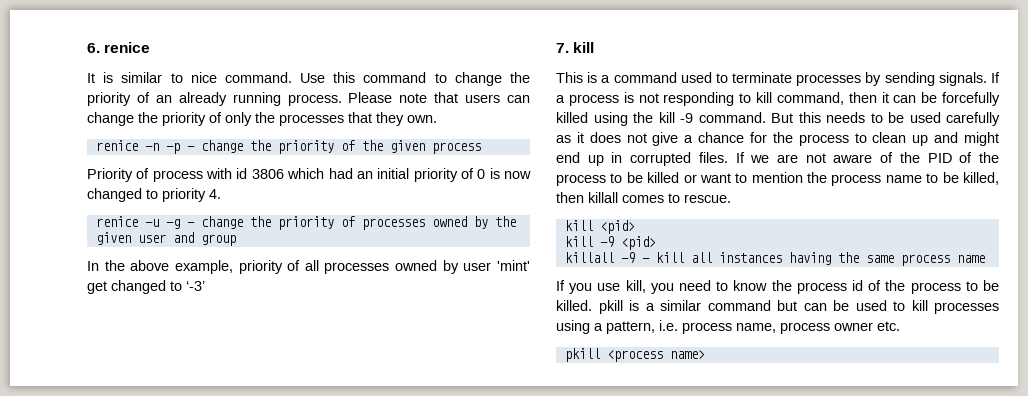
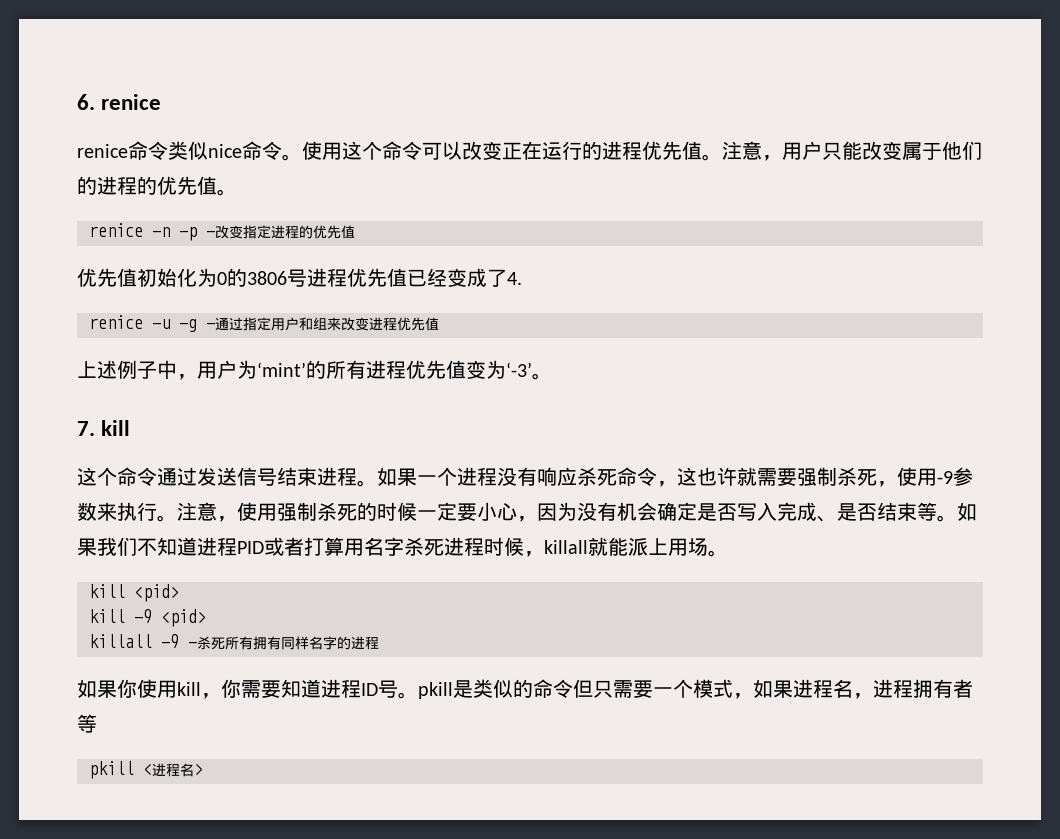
- It is similar to nice command. Use this command to change the priority of an already running process. Please note that users can change the priority of only the processes that they own.
- renice -n -p - change the priority of the given process
- Priority of process with id 3806 which had an initial priority of 0 is now changed to priority 4.
+ renice命令类似nice命令。使用这个命令可以改变正在运行的进程优先值。注意，用户只能改变属于他们的进程的优先值。
+ renice -n -p -改变指定进程的优先值
+ 优先值初始化为0的3806号进程优先值已经变成了4.
- renice -u -g - change the priority of processes owned by the given user and group
- In the above example, priority of all processes owned by user 'mint' get changed to ‘-3’
+ renice -u -g -通过指定用户和组来改变进程优先值
+ 上述例子中，用户为‘mint’的所有进程优先值变为‘-3’。
- This is a command used to terminate processes by sending signals. If a process is not responding to kill command, then it can be forcefully killed using the kill -9 command. But this needs to be used carefully as it does not give a chance for the process to clean up and might end up in corrupted files. If we are not aware of the PID of the process to be killed or want to mention the process name to be killed, then killall comes to rescue.
+ 这个命令通过发送信号结束进程。如果一个进程没有响应杀死命令，这也许就需要强制杀死，使用-9参数来执行。注意，使用强制杀死的时候一定要小心，因为没有机会确定是否写入完成、是否结束等。如果我们不知道进程PID或者打算用名字杀死进程时候，killall就能派上用场。
- killall -9 - kill all instances having the same process name
- If you use kill, you need to know the process id of the process to be killed. pkill is a similar command but can be used to kill processes using a pattern, i.e. process name, process owner etc.
- pkill <process name>
+ killall -9 -杀死所有拥有同样名字的进程
+ 如果你使用kill，你需要知道进程ID号。pkill是类似的命令但只需要一个模式，如果进程名，进程拥有者等
+ pkill <进程名>

